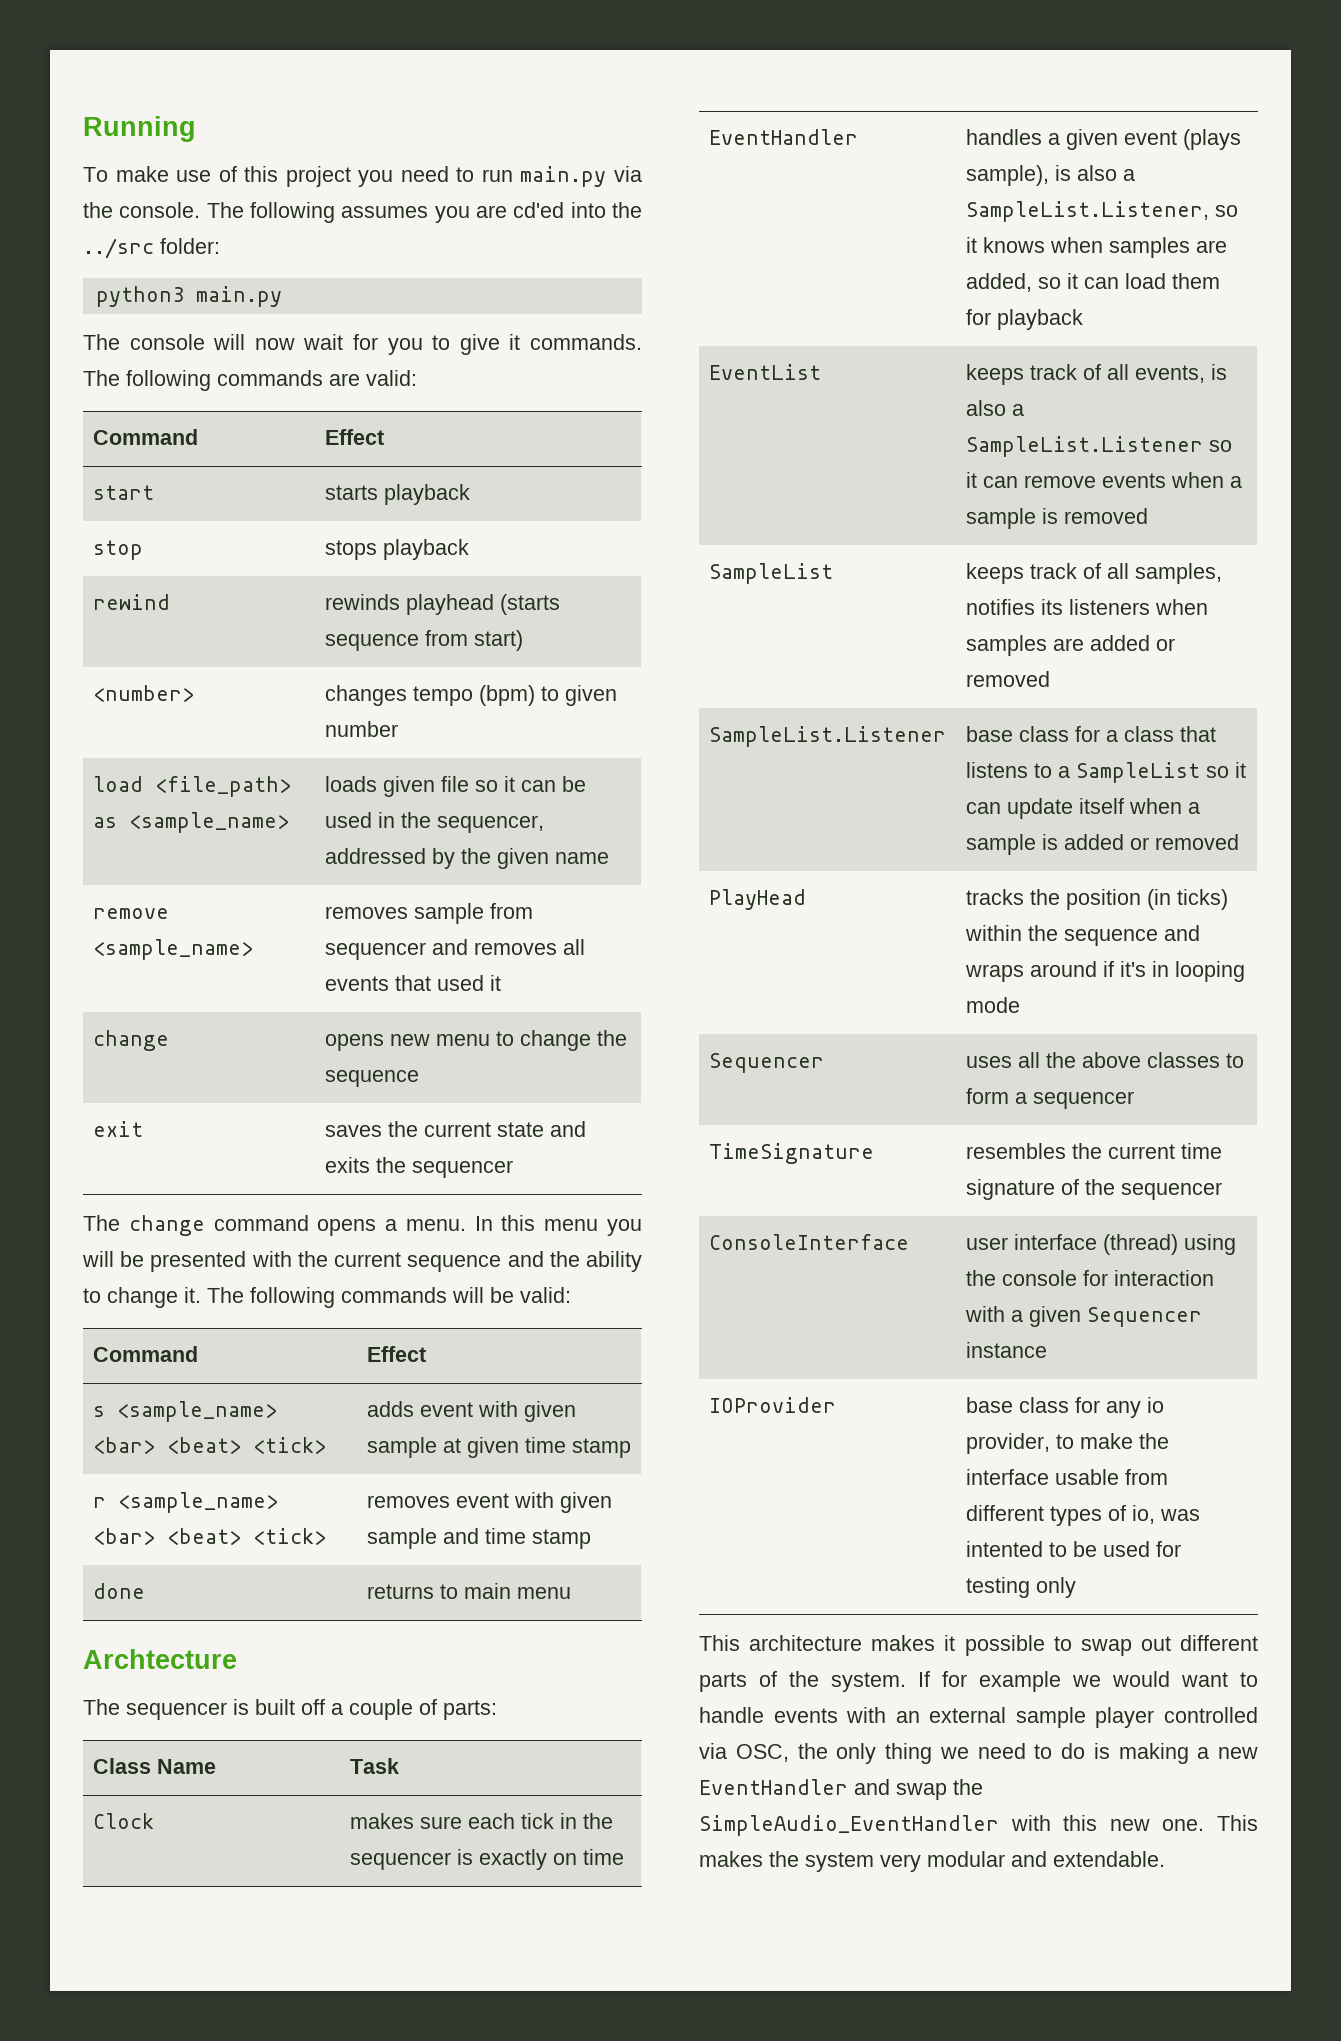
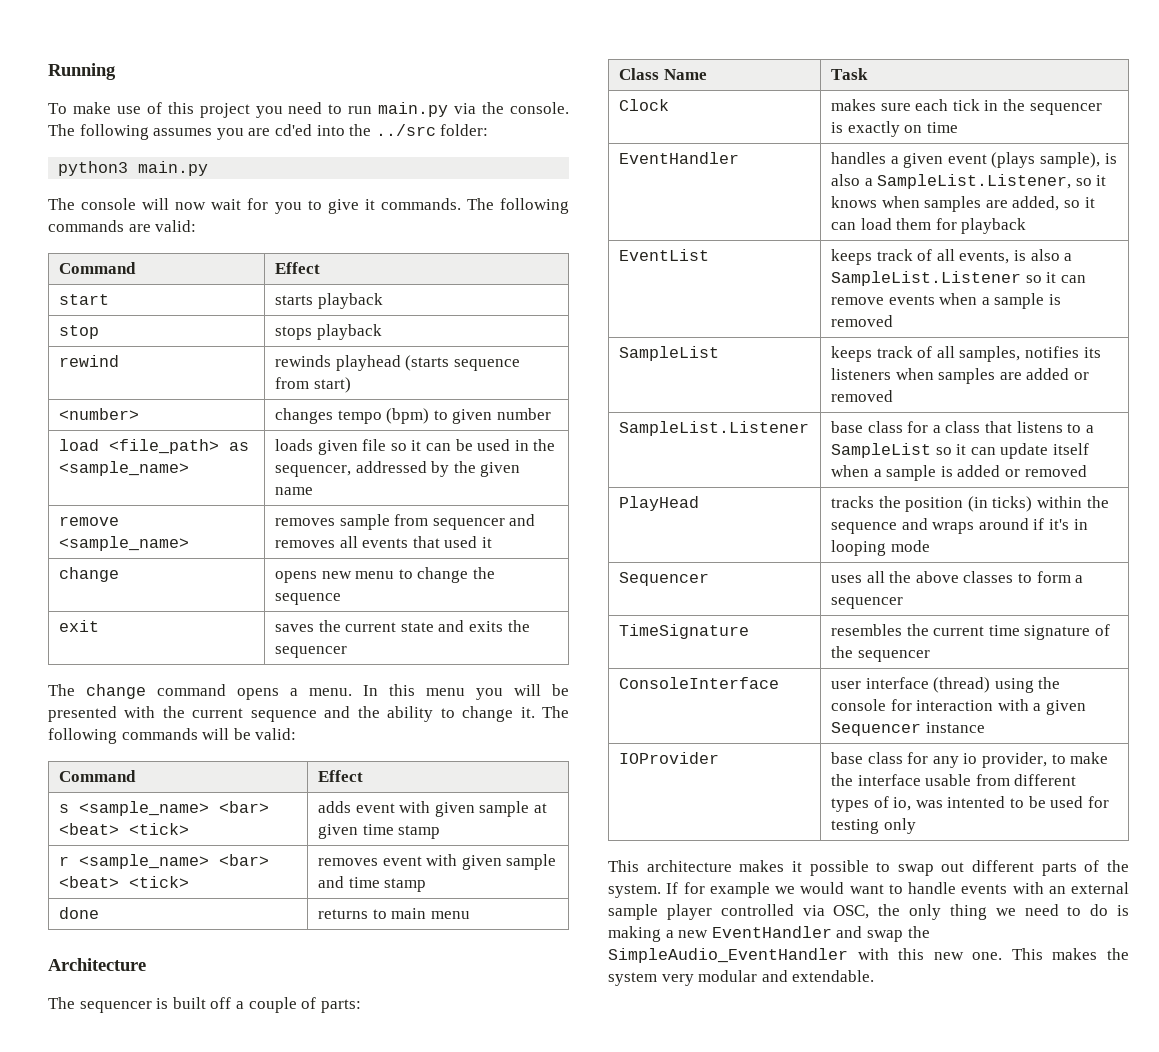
- Archtecture
+ Architecture

